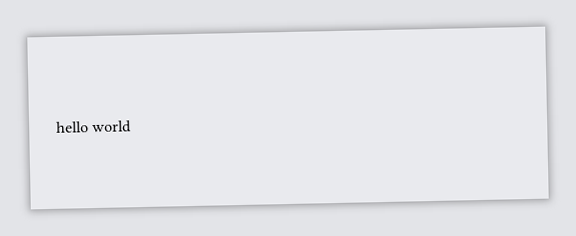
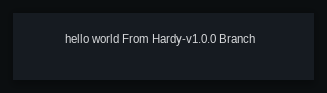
- hello world
+ hello world From Hardy-v1.0.0 Branch

